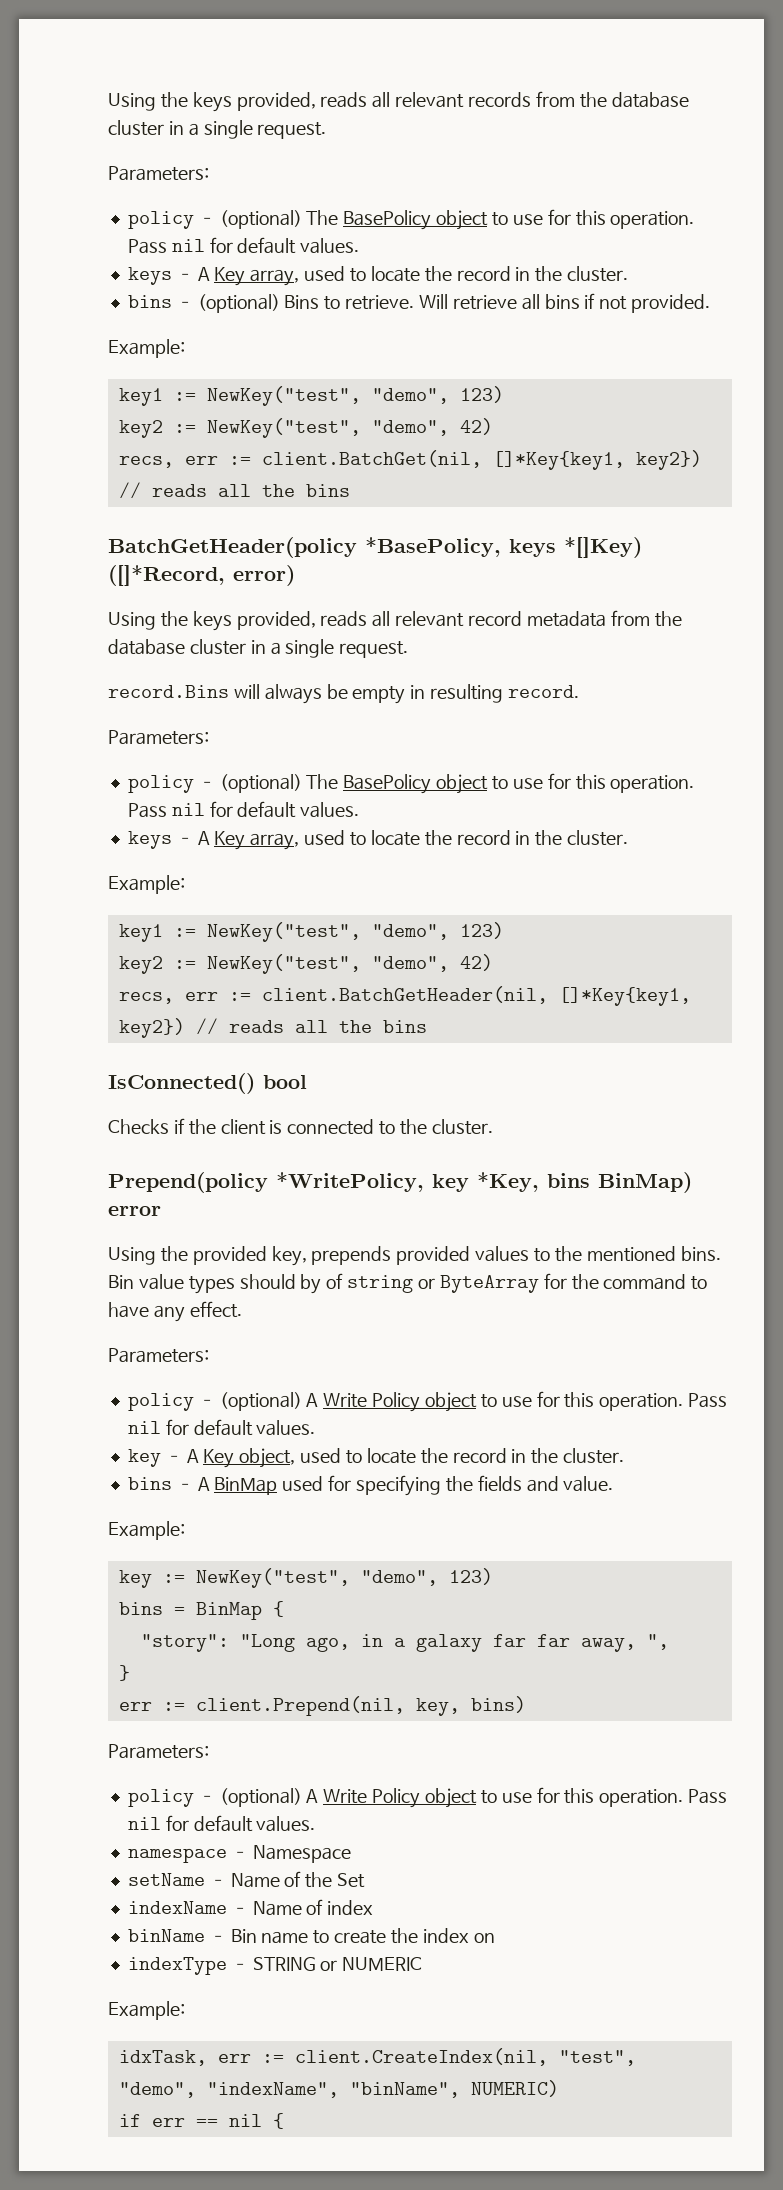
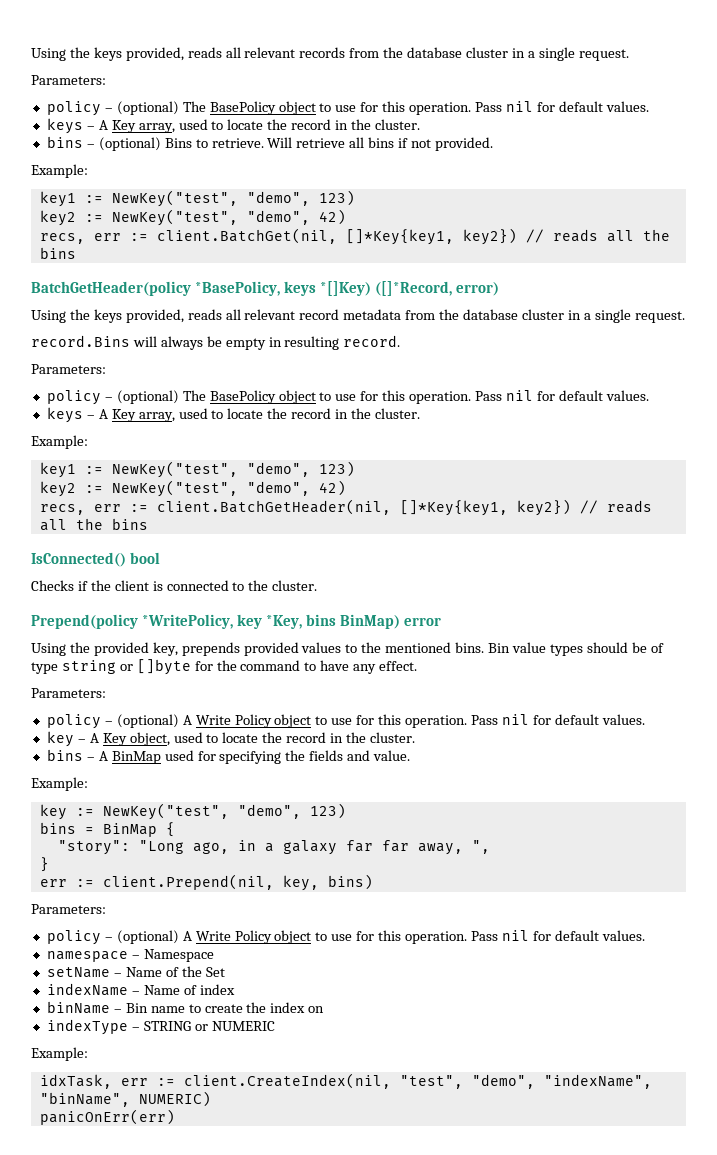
- Bin value types should by of string or ByteArray for the command to have any effect.
+ Bin value types should be of type string or []byte for the command to have any effect.
- if err == nil {
+ panicOnErr(err)

